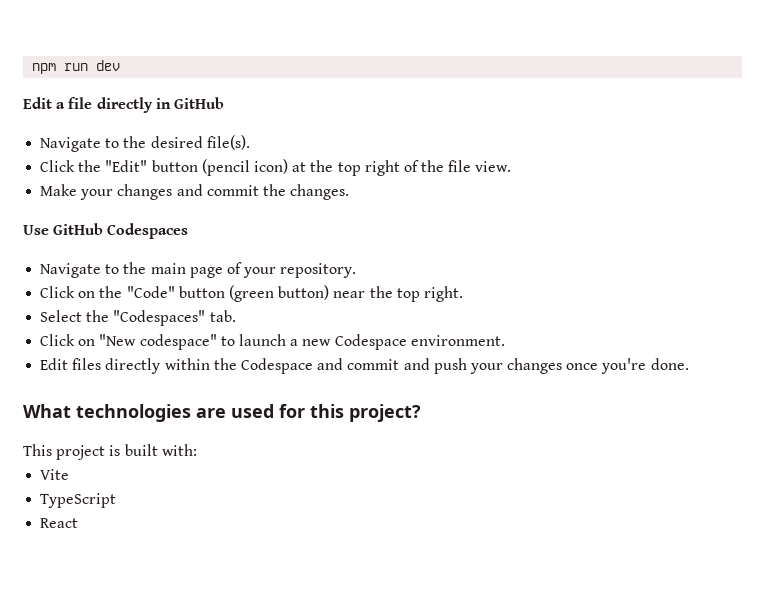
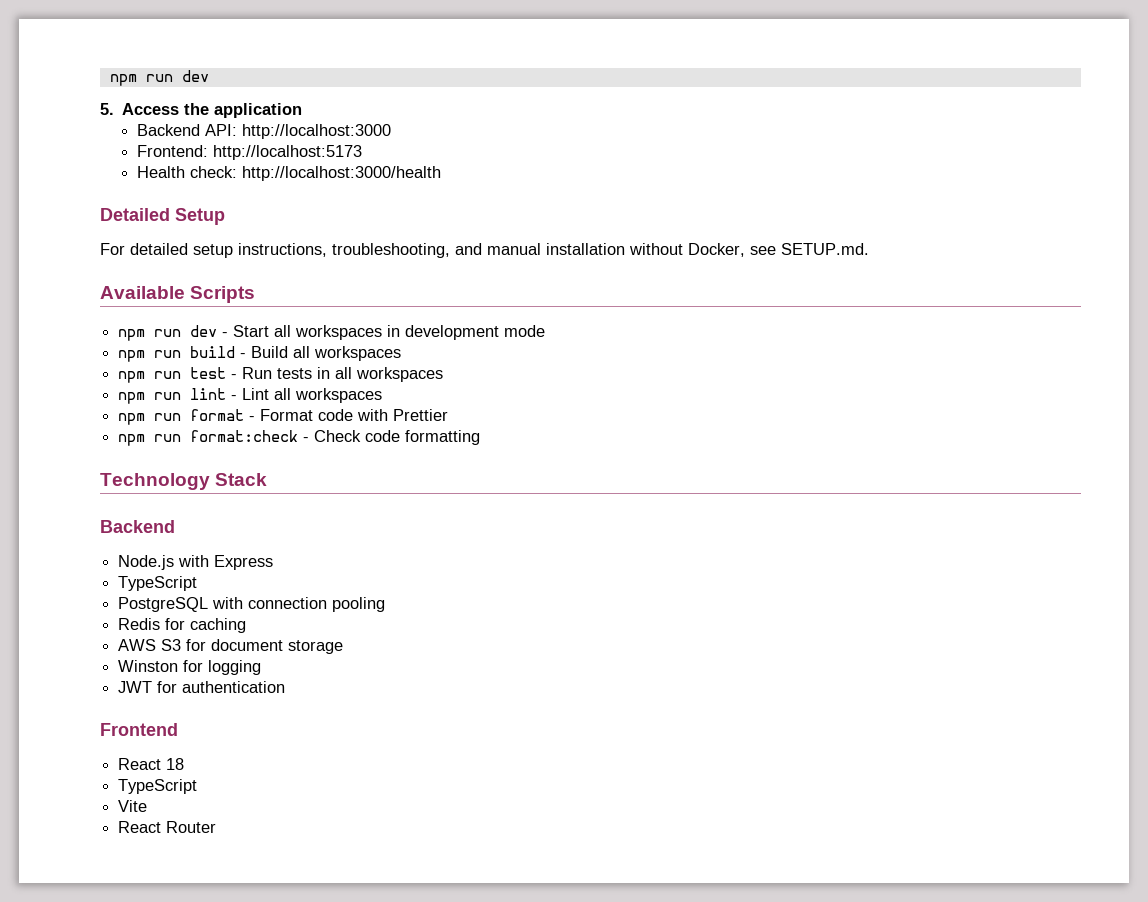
- Edit a file directly in GitHub
- Navigate to the desired file(s).
- Click the "Edit" button (pencil icon) at the top right of the file view.
- Make your changes and commit the changes.
- Use GitHub Codespaces
- Navigate to the main page of your repository.
- Click on the "Code" button (green button) near the top right.
- Select the "Codespaces" tab.
- Click on "New codespace" to launch a new Codespace environment.
- Edit files directly within the Codespace and commit and push your changes once you're done.
- What technologies are used for this project?
- This project is built with:
+ 5. Access the application
+ Backend API: http://localhost:3000
+ Frontend: http://localhost:5173
+ Health check: http://localhost:3000/health
+ Detailed Setup
+ For detailed setup instructions, troubleshooting, and manual installation without Docker, see SETUP.md.
+ Available Scripts
+ npm run dev - Start all workspaces in development mode
+ npm run build - Build all workspaces
+ npm run test - Run tests in all workspaces
+ npm run lint - Lint all workspaces
+ npm run format - Format code with Prettier
+ npm run format:check - Check code formatting
+ Technology Stack
+ Backend
+ Node.js with Express
+ TypeScript
+ PostgreSQL with connection pooling
+ Redis for caching
+ AWS S3 for document storage
+ Winston for logging
+ JWT for authentication
+ Frontend
+ React 18
+ TypeScript
- TypeScript
- React
+ React Router

